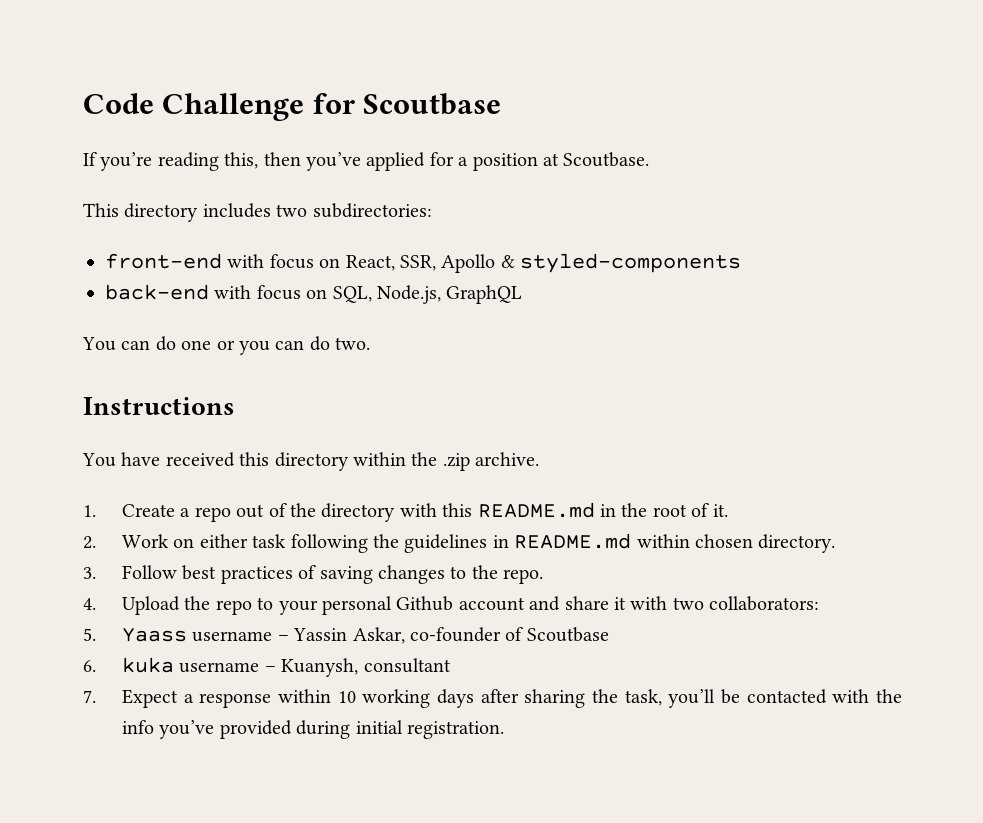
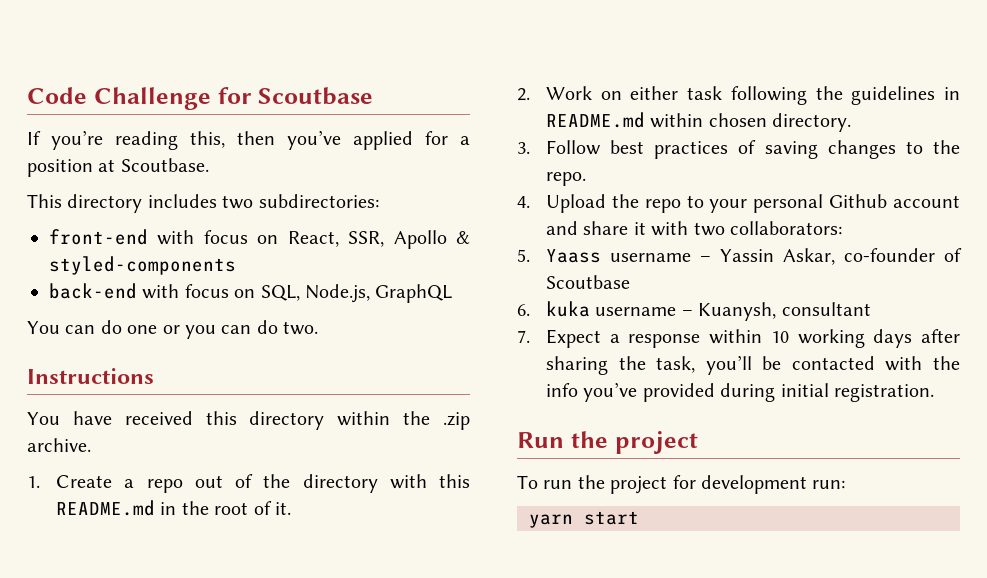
+ Run the project
+ To run the project for development run:
+ yarn start

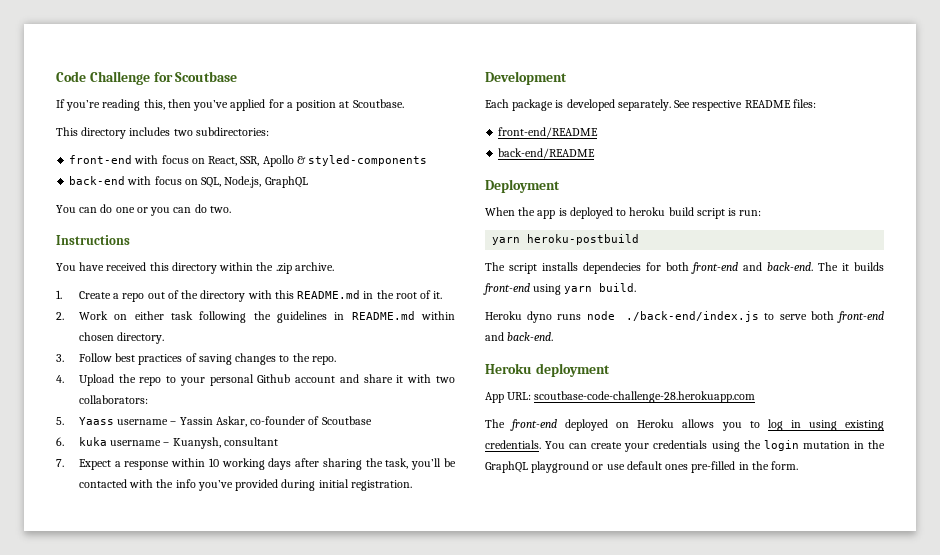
- Run the project
- To run the project for development run:
- yarn start
+ Development
+ Each package is developed separately. See respective README files:
+ front-end/README
+ back-end/README
+ Deployment
+ When the app is deployed to heroku build script is run:
+ yarn heroku-postbuild
+ The script installs dependecies for both front-end and back-end. The it builds front-end using yarn build.
+ Heroku dyno runs node ./back-end/index.js to serve both front-end and back-end.
+ Heroku deployment
+ App URL: scoutbase-code-challenge-28.herokuapp.com
+ The front-end deployed on Heroku allows you to log in using existing credentials. You can create your credentials using the login mutation in the GraphQL playground or use default ones pre-filled in the form.

